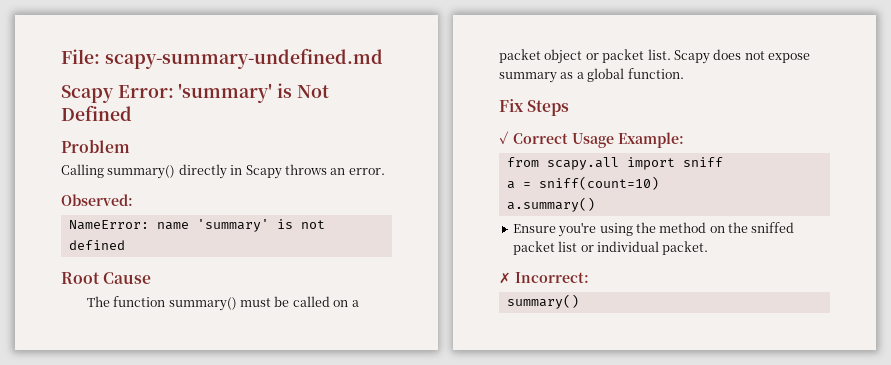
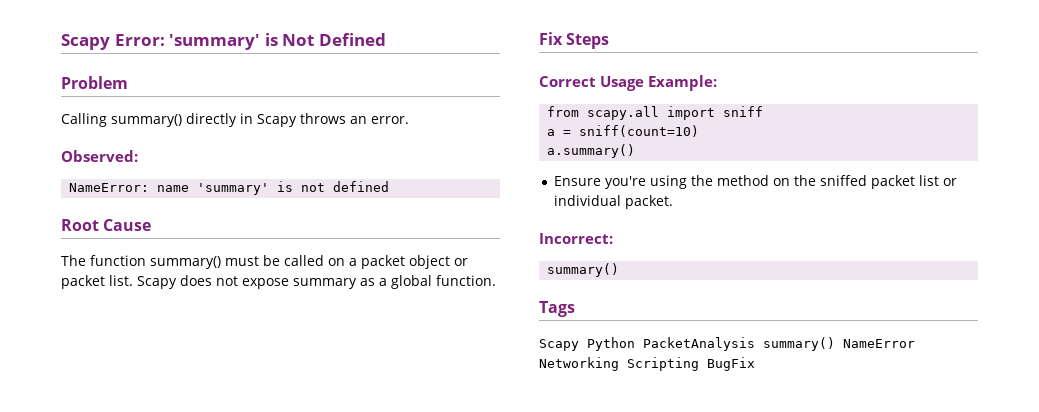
- File: scapy-summary-undefined.md
- ✓ Correct Usage Example:
+ Correct Usage Example:
- ✗ Incorrect:
+ Incorrect:
+ Tags
+ Scapy Python PacketAnalysis summary() NameError Networking Scripting BugFix

